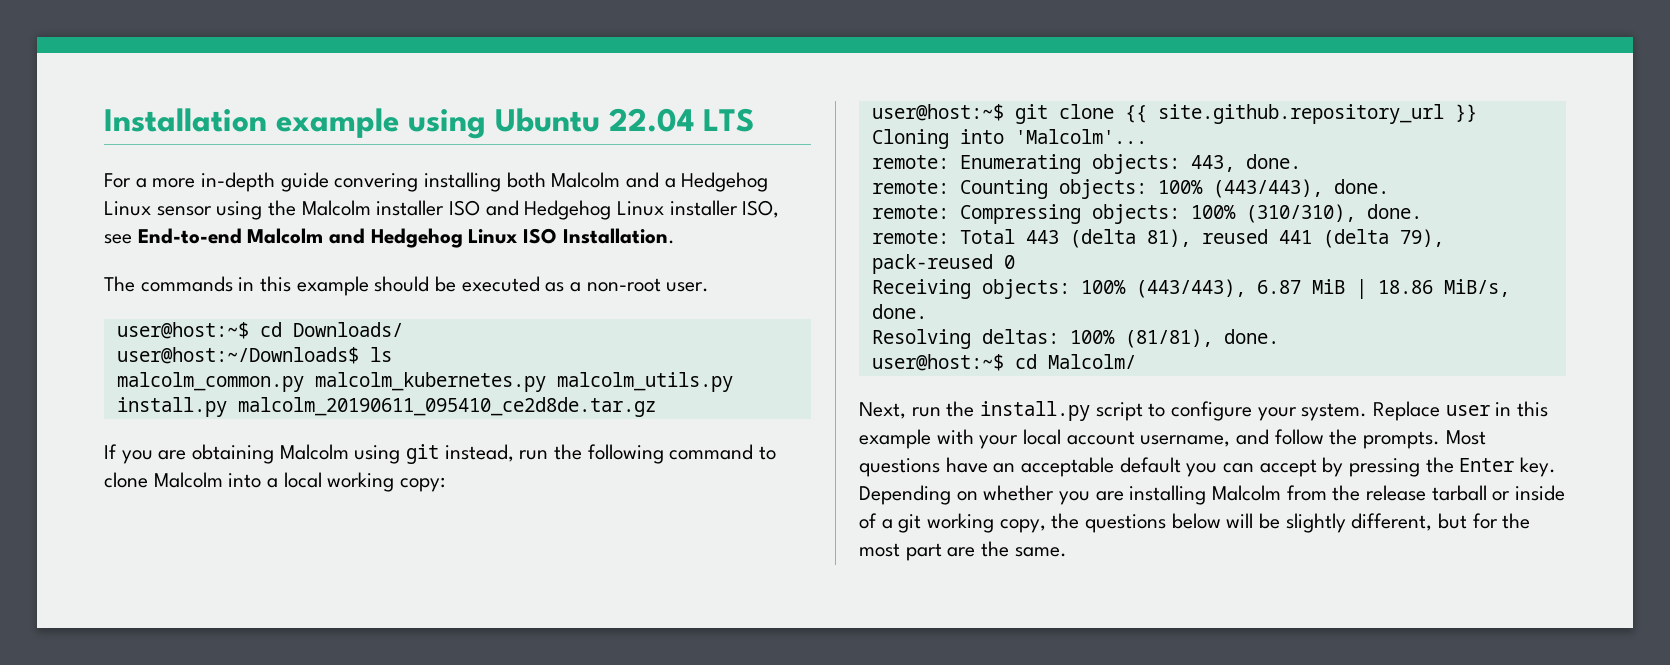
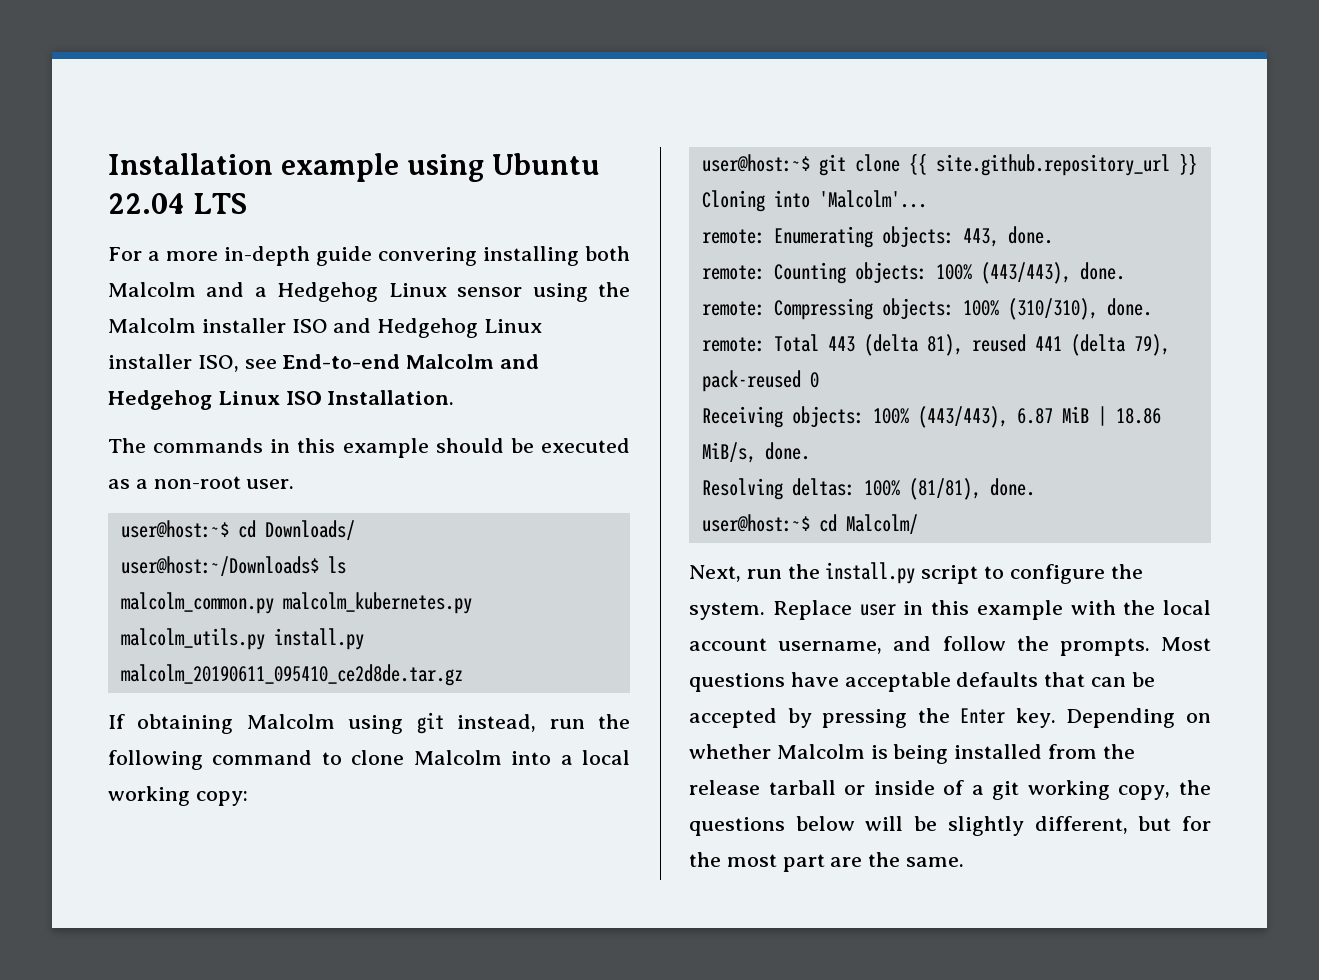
- If you are obtaining Malcolm using git instead, run the following command to clone Malcolm into a local working copy:
+ If obtaining Malcolm using git instead, run the following command to clone Malcolm into a local working copy:
- Next, run the install.py script to configure your system.
+ Next, run the install.py script to configure the system.
- Replace user in this example with your local account username, and follow the prompts.
+ Replace user in this example with the local account username, and follow the prompts.
- Most questions have an acceptable default you can accept by pressing the Enter key.
+ Most questions have acceptable defaults that can be accepted by pressing the Enter key.
- Depending on whether you are installing Malcolm from the release tarball or inside of a git working copy, the questions below will be slightly different, but for the most part are the same.
+ Depending on whether Malcolm is being installed from the release tarball or inside of a git working copy, the questions below will be slightly different, but for the most part are the same.

